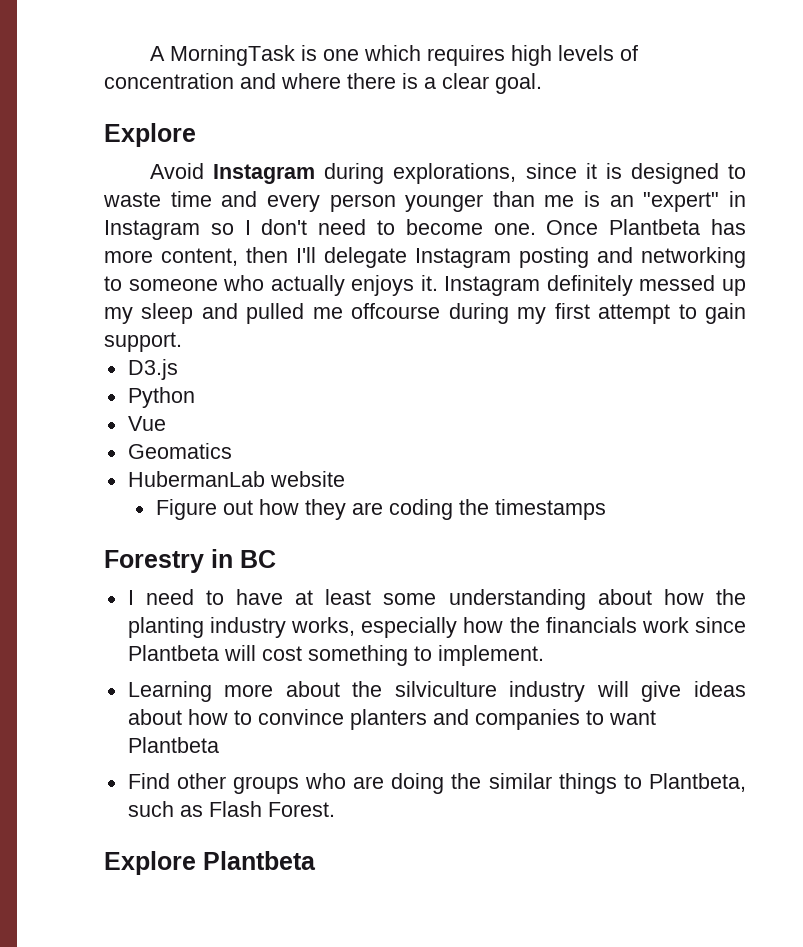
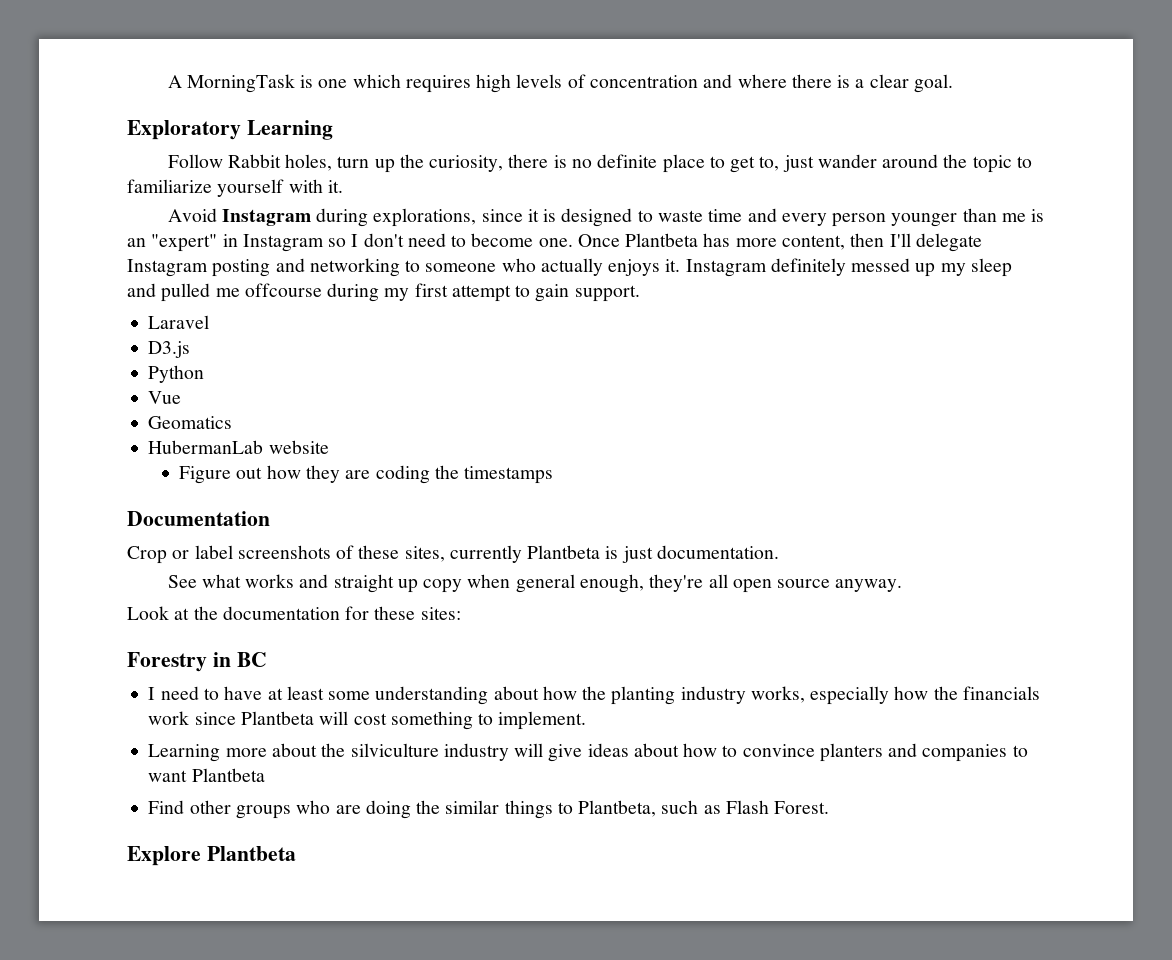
  A MorningTask is one which requires high levels of concentration and where there is a clear goal.
- Explore
+ Exploratory Learning
+ Follow Rabbit holes, turn up the curiosity, there is no definite place to get to, just wander around the topic to familiarize yourself with it.
+ Laravel
+ Documentation
+ Crop or label screenshots of these sites, currently Plantbeta is just documentation.
+ See what works and straight up copy when general enough, they're all open source anyway.
+ Look at the documentation for these sites:

